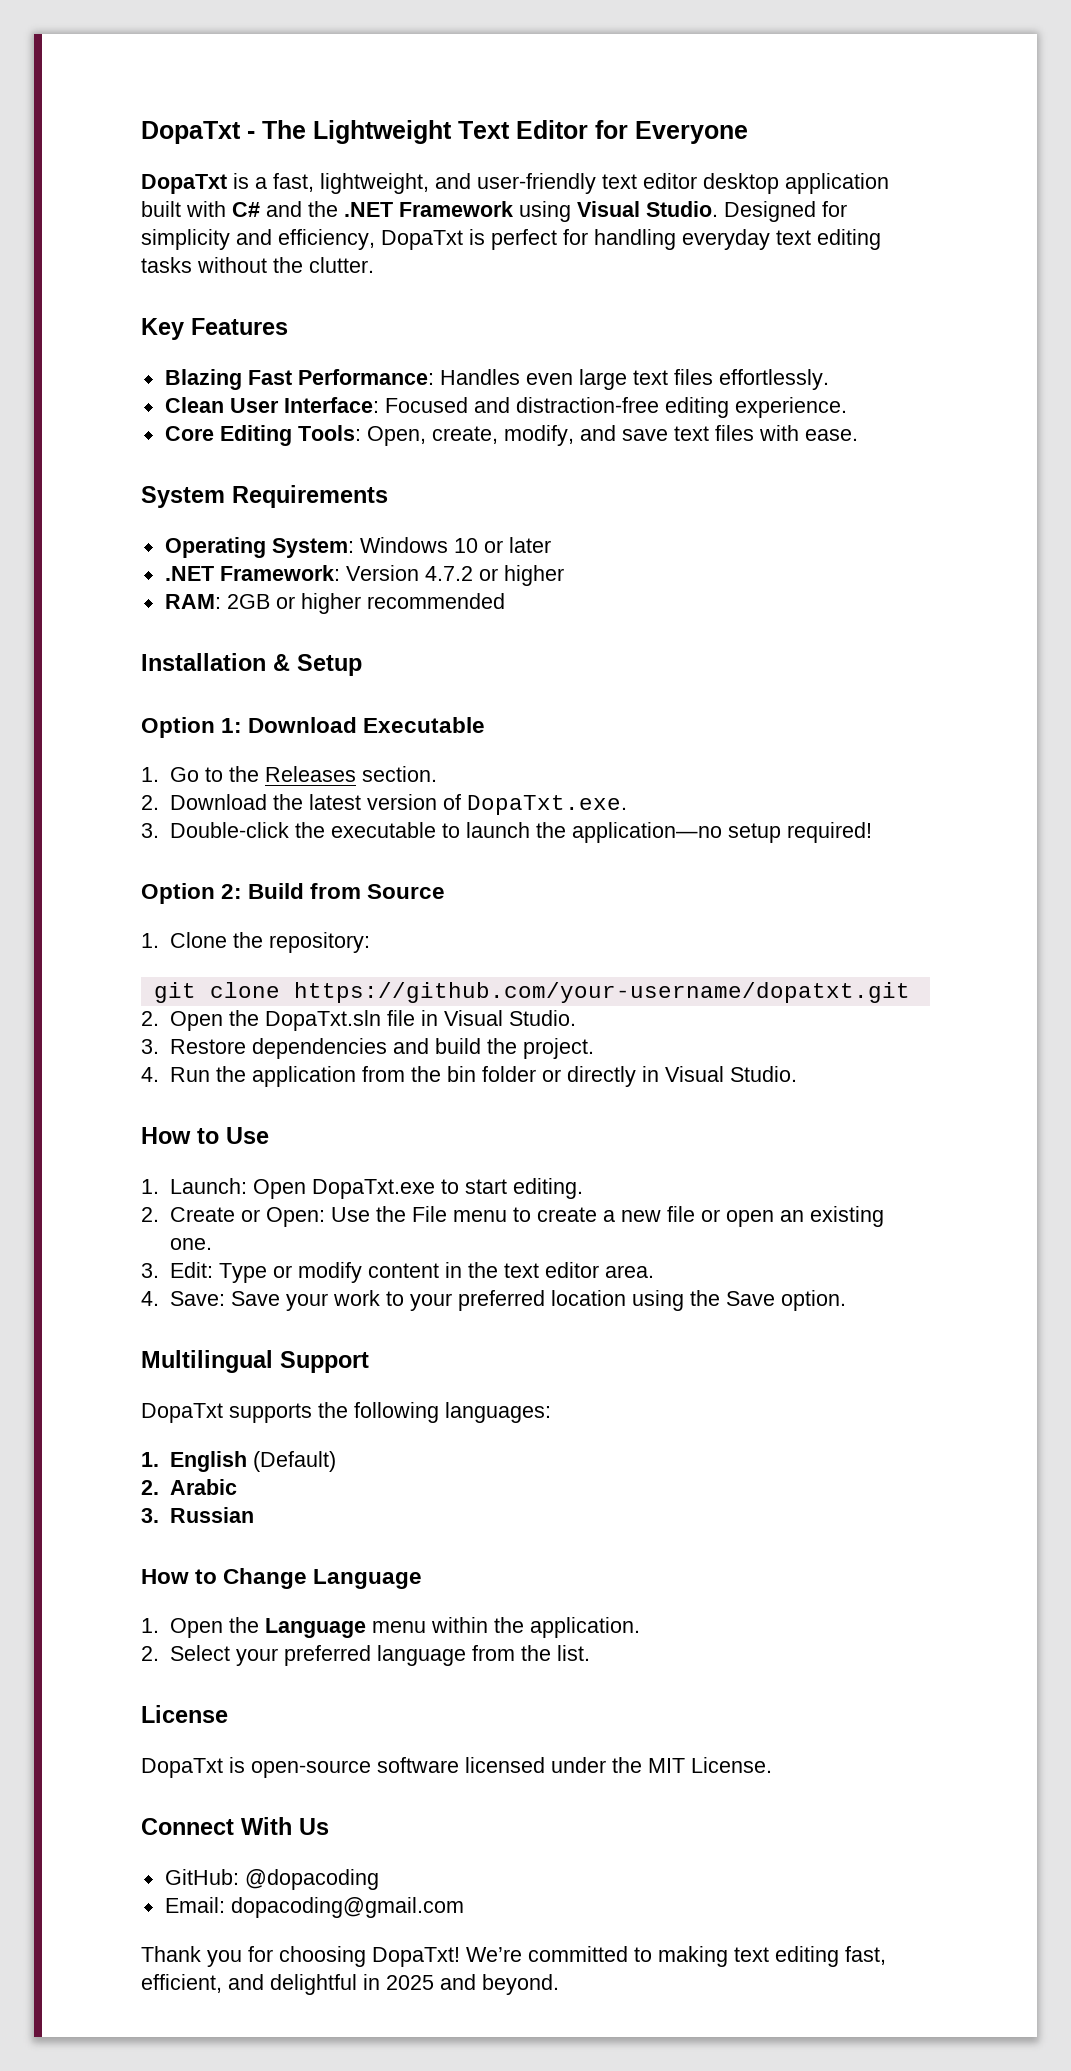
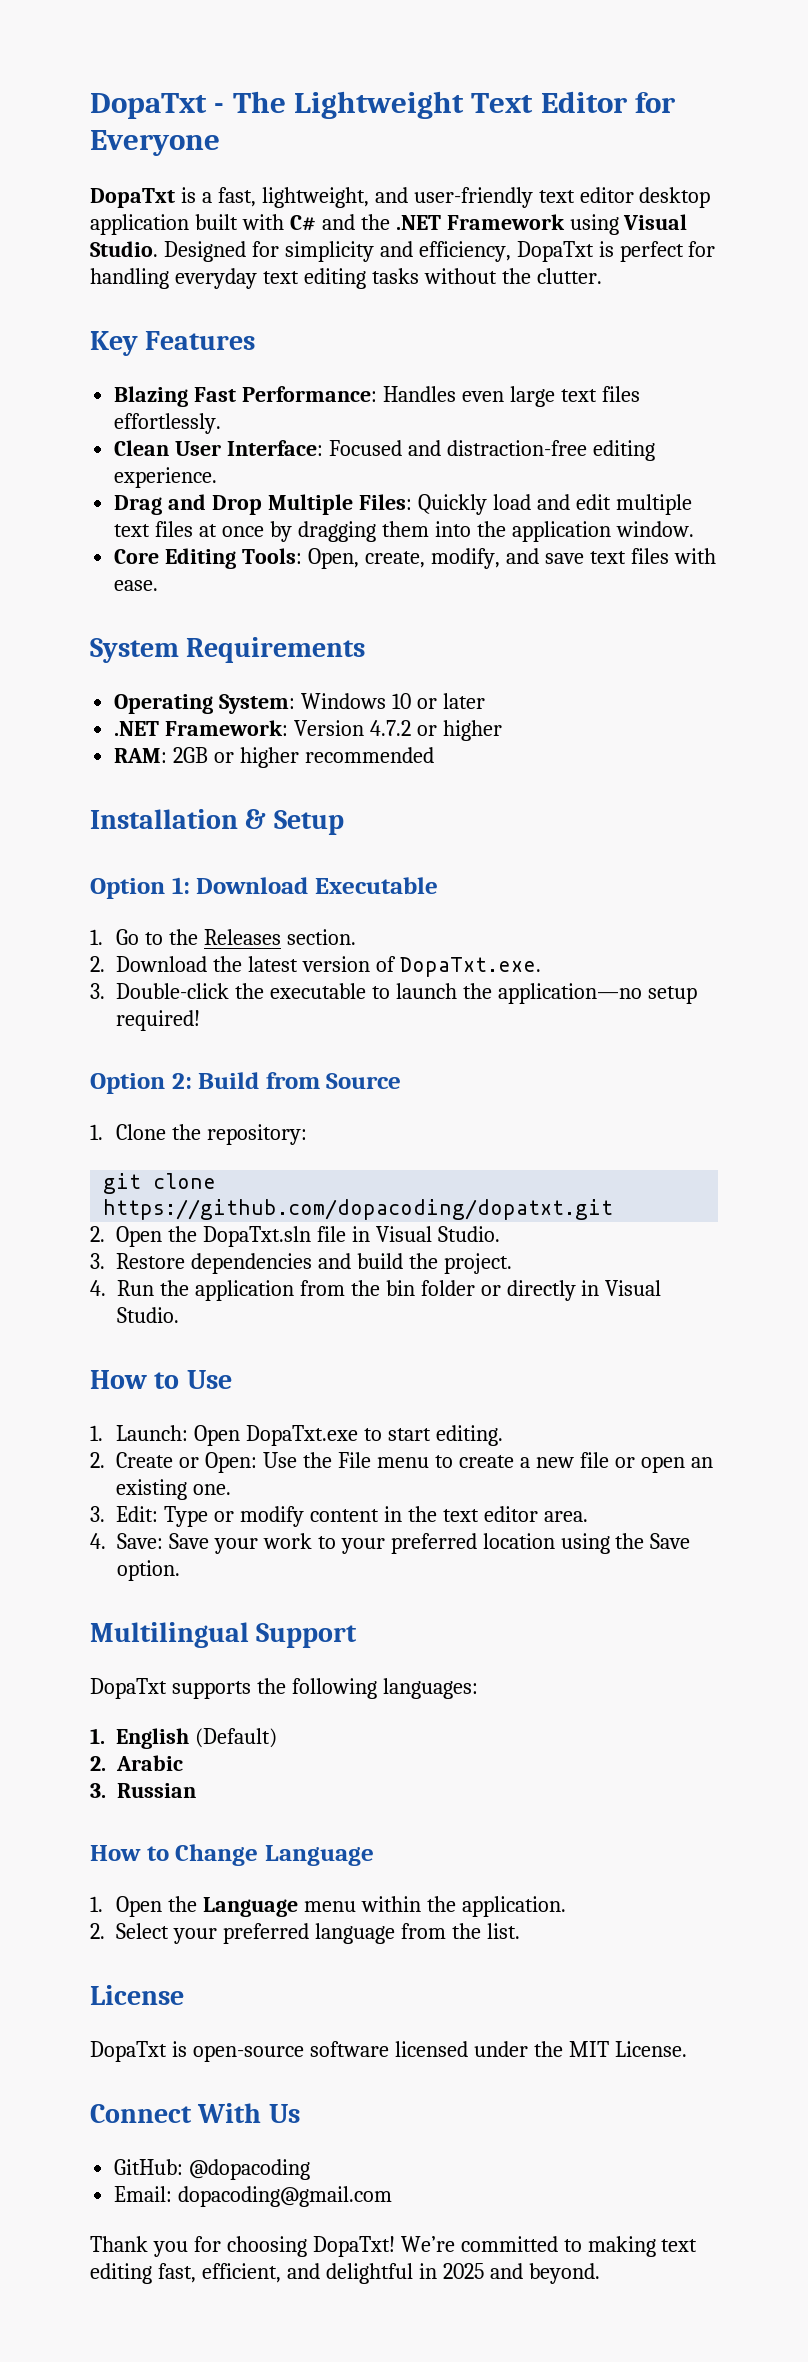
+ Drag and Drop Multiple Files: Quickly load and edit multiple text files at once by dragging them into the application window.
- git clone https://github.com/your-username/dopatxt.git
+ git clone https://github.com/dopacoding/dopatxt.git

